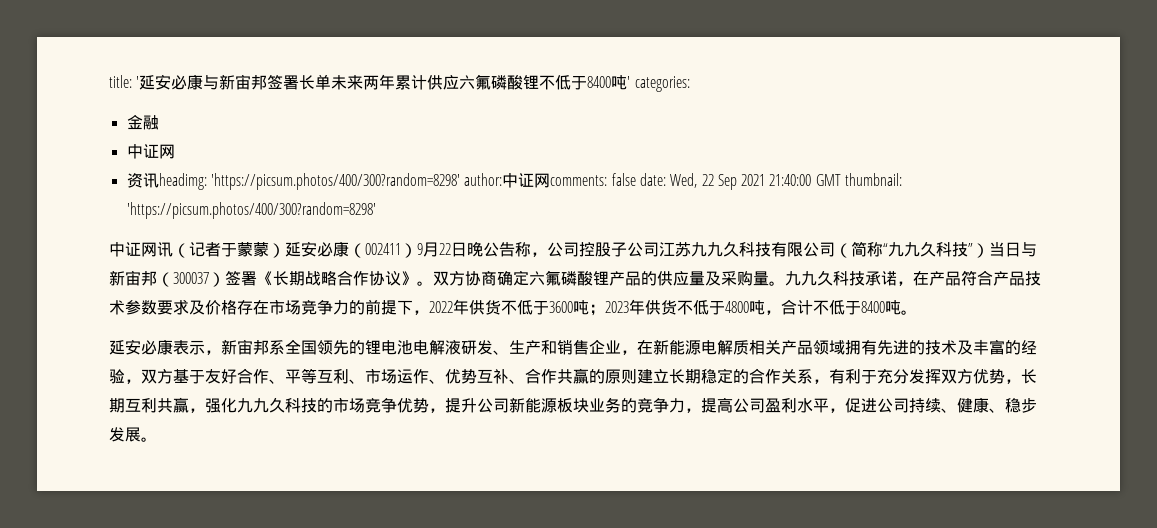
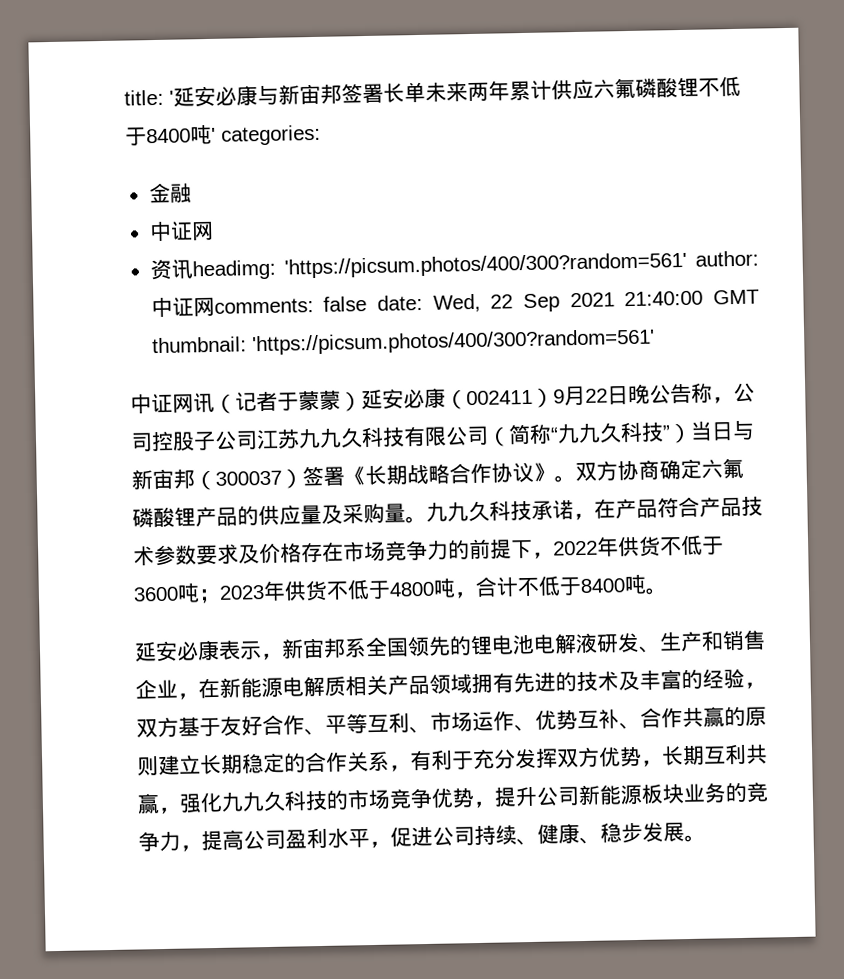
- 资讯headimg: 'https://picsum.photos/400/300?random=8298' author:中证网comments: false date: Wed, 22 Sep 2021 21:40:00 GMT thumbnail: 'https://picsum.photos/400/300?random=8298'
+ 资讯headimg: 'https://picsum.photos/400/300?random=561' author:中证网comments: false date: Wed, 22 Sep 2021 21:40:00 GMT thumbnail: 'https://picsum.photos/400/300?random=561'

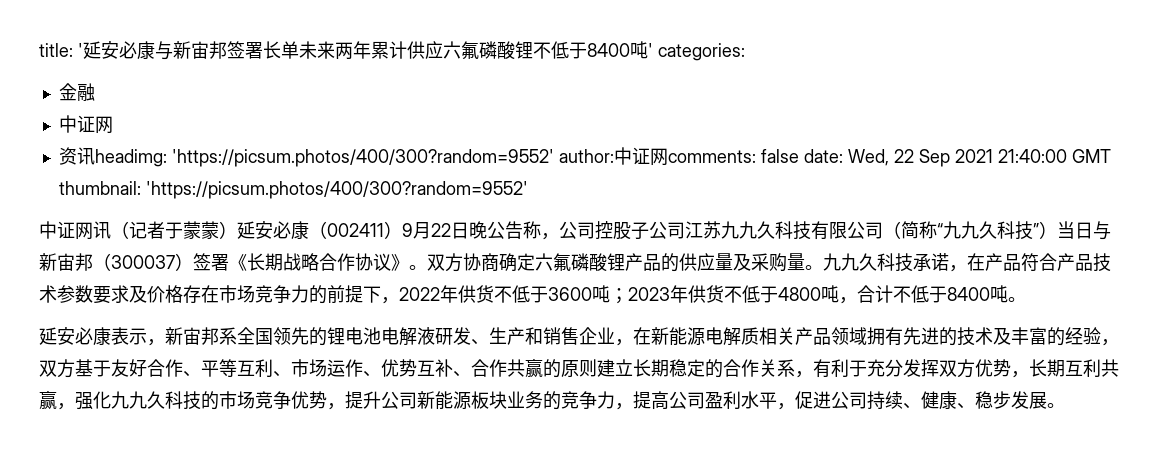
- 资讯headimg: 'https://picsum.photos/400/300?random=561' author:中证网comments: false date: Wed, 22 Sep 2021 21:40:00 GMT thumbnail: 'https://picsum.photos/400/300?random=561'
+ 资讯headimg: 'https://picsum.photos/400/300?random=9552' author:中证网comments: false date: Wed, 22 Sep 2021 21:40:00 GMT thumbnail: 'https://picsum.photos/400/300?random=9552'

